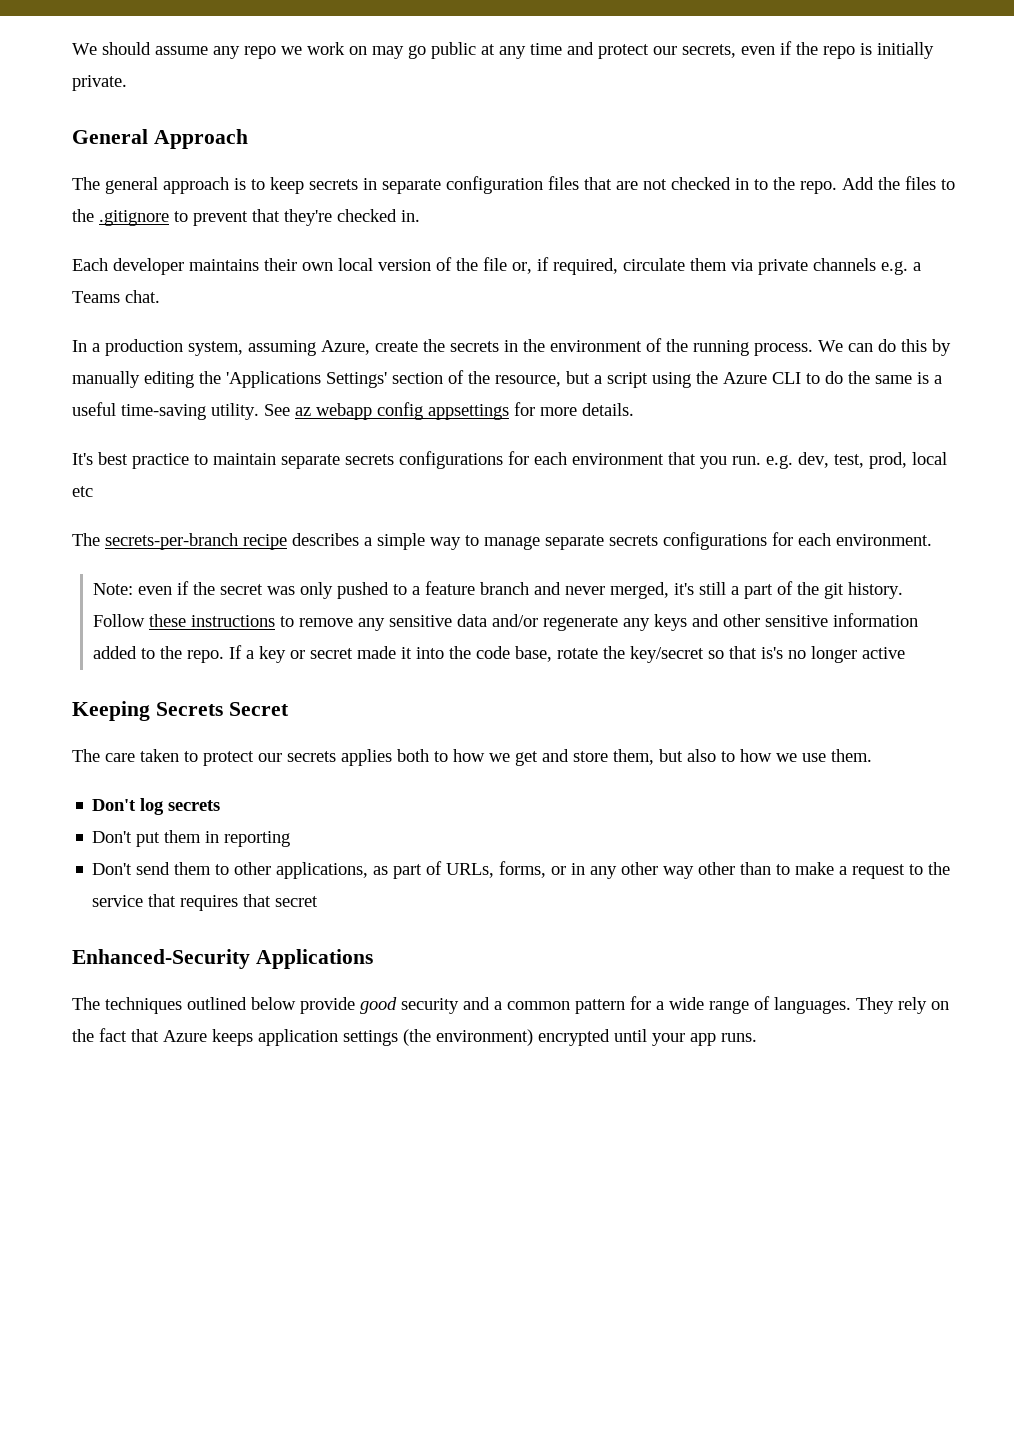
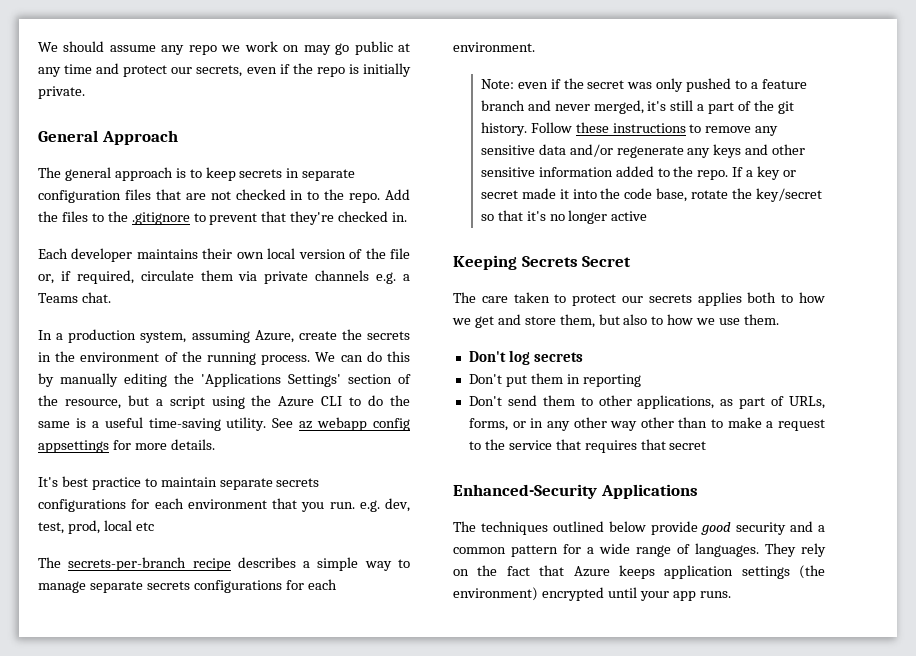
- If a key or secret made it into the code base, rotate the key/secret so that is's no longer active
+ If a key or secret made it into the code base, rotate the key/secret so that it's no longer active

